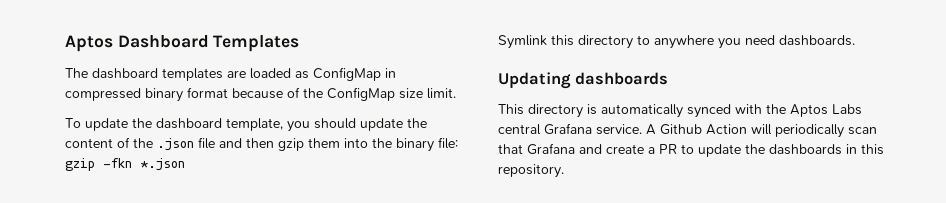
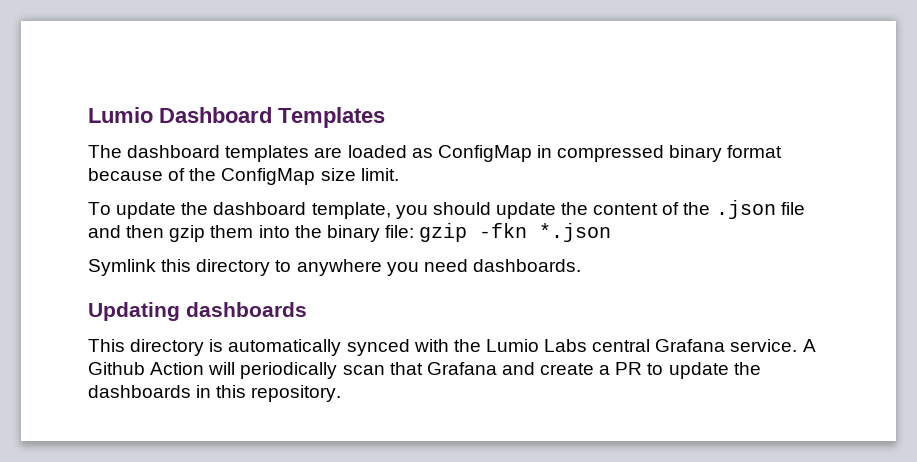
- Aptos Dashboard Templates
+ Lumio Dashboard Templates
- This directory is automatically synced with the Aptos Labs central Grafana service.
+ This directory is automatically synced with the Lumio Labs central Grafana service.

